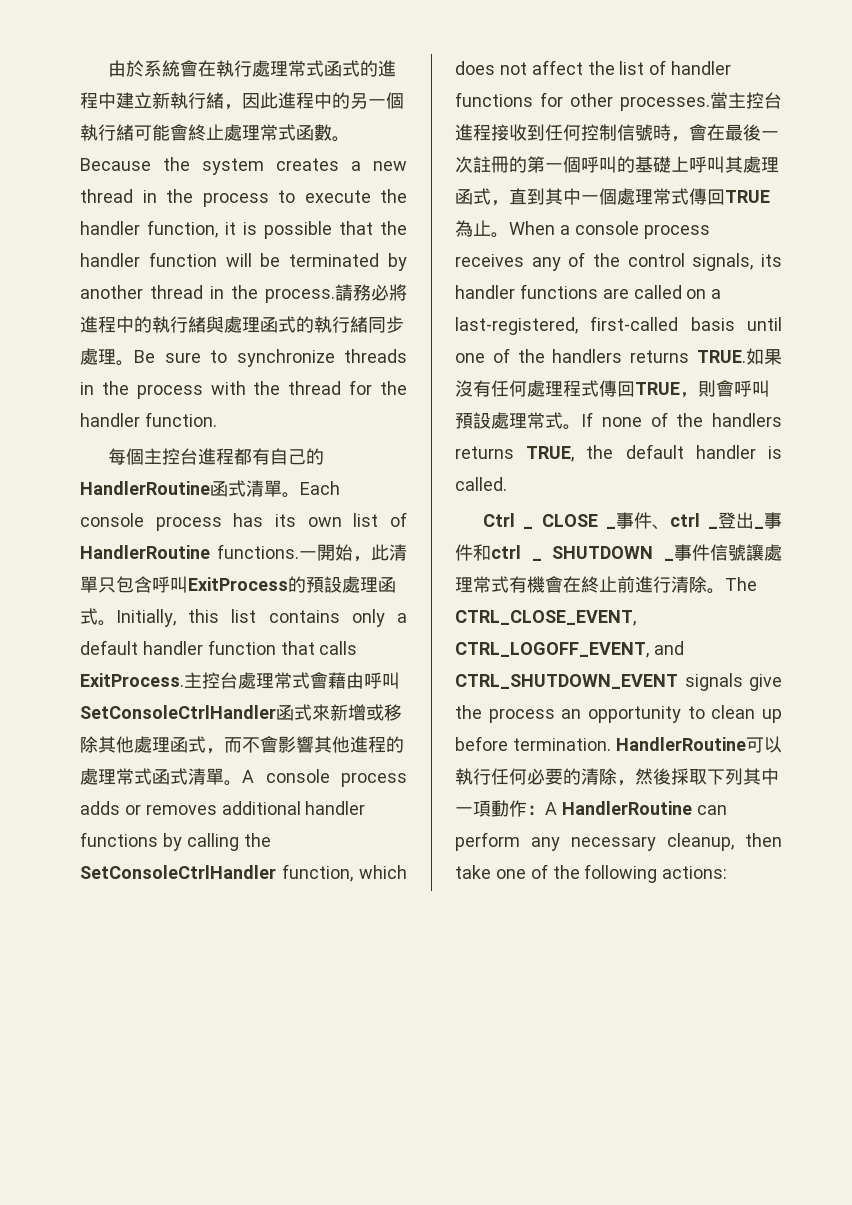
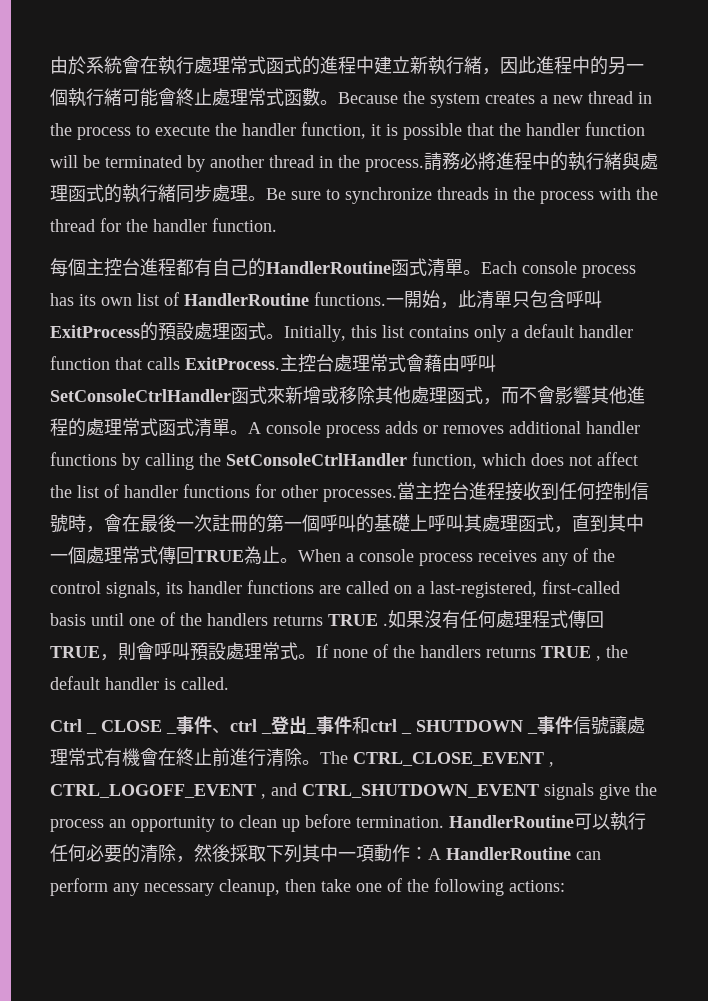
- When a console process receives any of the control signals, its handler functions are called on a last-registered, first-called basis until one of the handlers returns TRUE.
+ When a console process receives any of the control signals, its handler functions are called on a last-registered, first-called basis until one of the handlers returns TRUE .
- If none of the handlers returns TRUE, the default handler is called.
+ If none of the handlers returns TRUE , the default handler is called.
- The CTRL_CLOSE_EVENT, CTRL_LOGOFF_EVENT, and CTRL_SHUTDOWN_EVENT signals give the process an opportunity to clean up before termination.
+ The CTRL_CLOSE_EVENT , CTRL_LOGOFF_EVENT , and CTRL_SHUTDOWN_EVENT signals give the process an opportunity to clean up before termination.

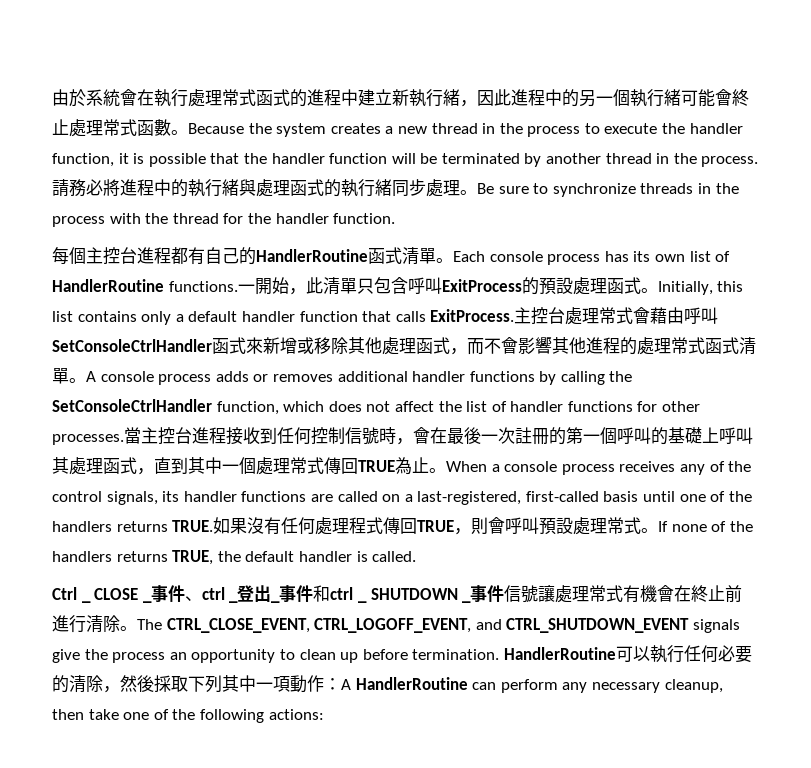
- When a console process receives any of the control signals, its handler functions are called on a last-registered, first-called basis until one of the handlers returns TRUE .
+ When a console process receives any of the control signals, its handler functions are called on a last-registered, first-called basis until one of the handlers returns TRUE.
- If none of the handlers returns TRUE , the default handler is called.
+ If none of the handlers returns TRUE, the default handler is called.
- The CTRL_CLOSE_EVENT , CTRL_LOGOFF_EVENT , and CTRL_SHUTDOWN_EVENT signals give the process an opportunity to clean up before termination.
+ The CTRL_CLOSE_EVENT, CTRL_LOGOFF_EVENT, and CTRL_SHUTDOWN_EVENT signals give the process an opportunity to clean up before termination.

